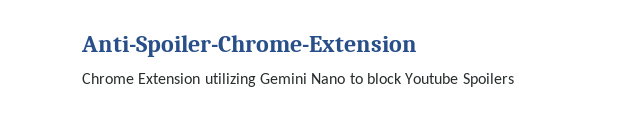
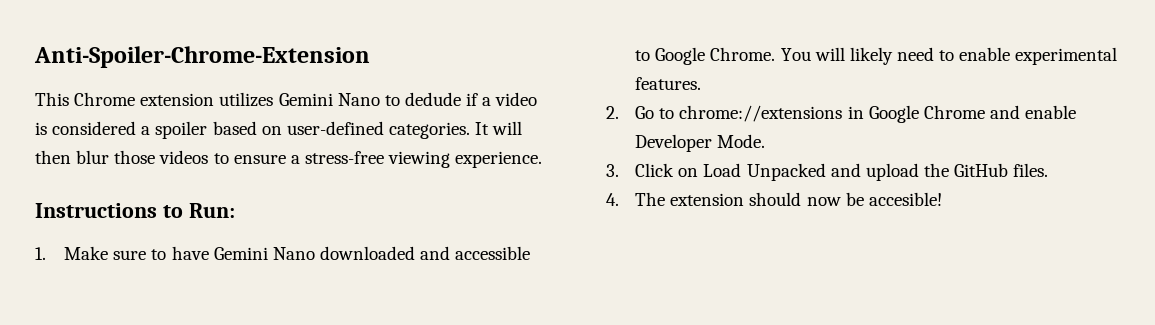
- Chrome Extension utilizing Gemini Nano to block Youtube Spoilers
+ This Chrome extension utilizes Gemini Nano to dedude if a video is considered a spoiler based on user-defined categories. It will then blur those videos to ensure a stress-free viewing experience.
+ Instructions to Run:
+ 1. Make sure to have Gemini Nano downloaded and accessible to Google Chrome. You will likely need to enable experimental features.
+ 2. Go to chrome://extensions in Google Chrome and enable Developer Mode.
+ 3. Click on Load Unpacked and upload the GitHub files.
+ 4. The extension should now be accesible!

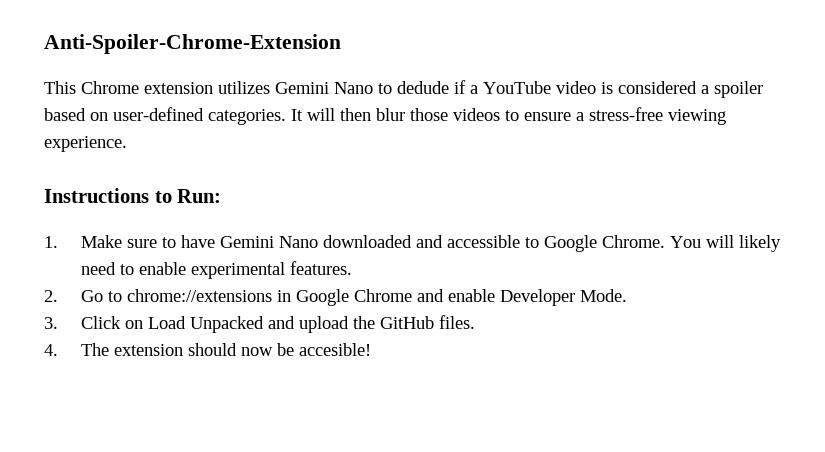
- This Chrome extension utilizes Gemini Nano to dedude if a video is considered a spoiler based on user-defined categories.
+ This Chrome extension utilizes Gemini Nano to dedude if a YouTube video is considered a spoiler based on user-defined categories.

